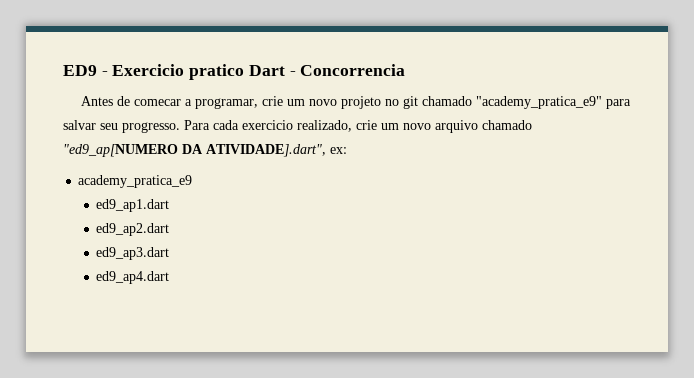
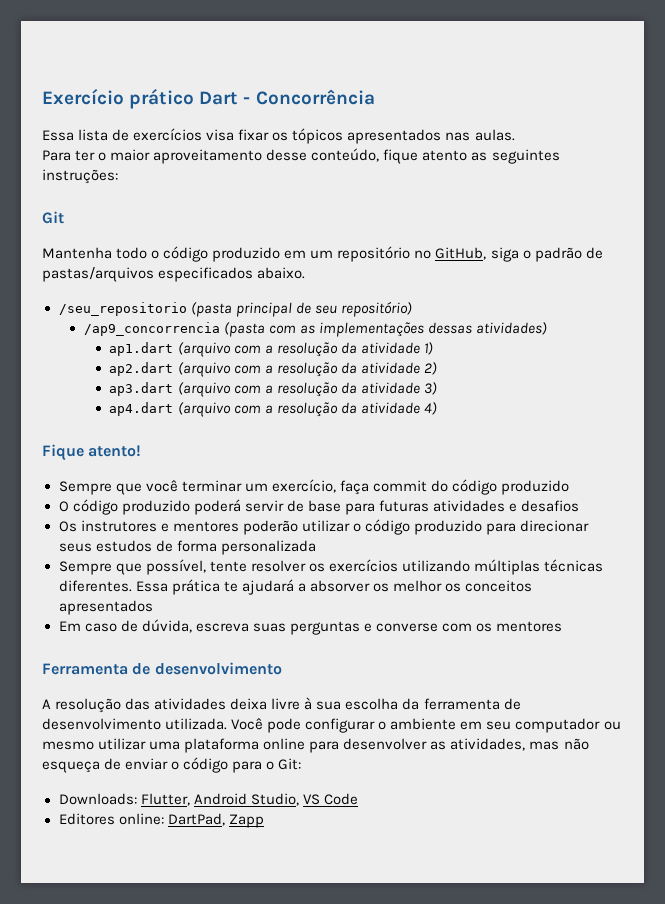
- ED9 - Exercicio pratico Dart - Concorrencia
- Antes de comecar a programar, crie um novo projeto no git chamado "academy_pratica_e9" para salvar seu progresso. Para cada exercicio realizado, crie um novo arquivo chamado "ed9_ap[NUMERO DA ATIVIDADE].dart", ex:
- academy_pratica_e9
- ed9_ap1.dart
- ed9_ap2.dart
- ed9_ap3.dart
- ed9_ap4.dart
+ Exercício prático Dart - Concorrência
+ Essa lista de exercícios visa fixar os tópicos apresentados nas aulas.
+ Para ter o maior aproveitamento desse conteúdo, fique atento as seguintes instruções:
+ Git
+ Mantenha todo o código produzido em um repositório no GitHub, siga o padrão de pastas/arquivos especificados abaixo.
+ /seu_repositorio (pasta principal de seu repositório)
+ /ap9_concorrencia (pasta com as implementações dessas atividades)
+ ap1.dart (arquivo com a resolução da atividade 1)
+ ap2.dart (arquivo com a resolução da atividade 2)
+ ap3.dart (arquivo com a resolução da atividade 3)
+ ap4.dart (arquivo com a resolução da atividade 4)
+ Fique atento!
+ Sempre que você terminar um exercício, faça commit do código produzido
+ O código produzido poderá servir de base para futuras atividades e desafios
+ Os instrutores e mentores poderão utilizar o código produzido para direcionar seus estudos de forma personalizada
+ Sempre que possível, tente resolver os exercícios utilizando múltiplas técnicas diferentes. Essa prática te ajudará a absorver os melhor os conceitos apresentados
+ Em caso de dúvida, escreva suas perguntas e converse com os mentores
+ Ferramenta de desenvolvimento
+ A resolução das atividades deixa livre à sua escolha da ferramenta de desenvolvimento utilizada. Você pode configurar o ambiente em seu computador ou mesmo utilizar uma plataforma online para desenvolver as atividades, mas não esqueça de enviar o código para o Git:
+ Downloads: Flutter, Android Studio, VS Code
+ Editores online: DartPad, Zapp

